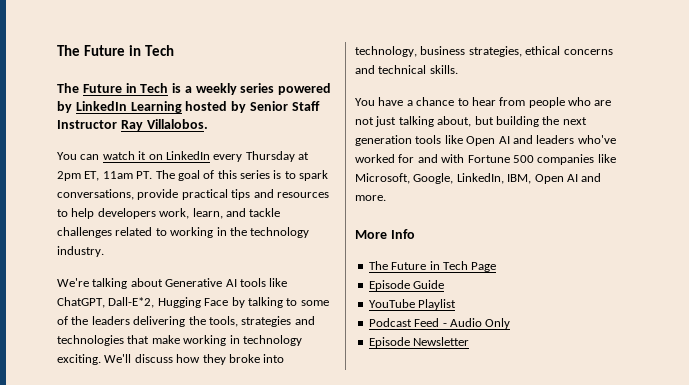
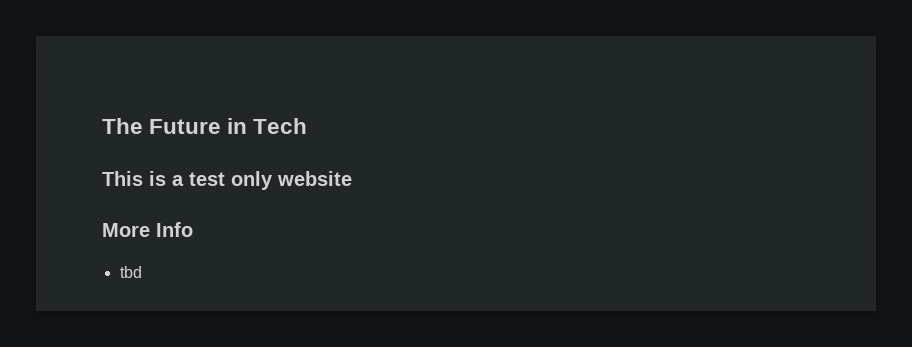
- The Future in Tech is a weekly series powered by LinkedIn Learning hosted by Senior Staff Instructor Ray Villalobos.
- You can watch it on LinkedIn every Thursday at 2pm ET, 11am PT. The goal of this series is to spark conversations, provide practical tips and resources to help developers work, learn, and tackle challenges related to working in the technology industry.
- We're talking about Generative AI tools like ChatGPT, Dall-E*2, Hugging Face by talking to some of the leaders delivering the tools, strategies and technologies that make working in technology exciting. We'll discuss how they broke into technology, business strategies, ethical concerns and technical skills.
- You have a chance to hear from people who are not just talking about, but building the next generation tools like Open AI and leaders who've worked for and with Fortune 500 companies like Microsoft, Google, LinkedIn, IBM, Open AI and more.
+ This is a test only website
  More Info
- The Future in Tech Page
- Episode Guide
- YouTube Playlist
- Podcast Feed - Audio Only
- Episode Newsletter
+ tbd

